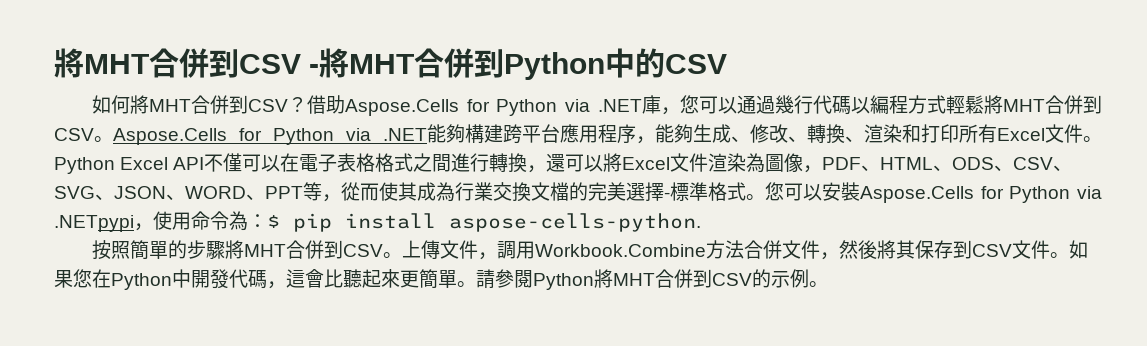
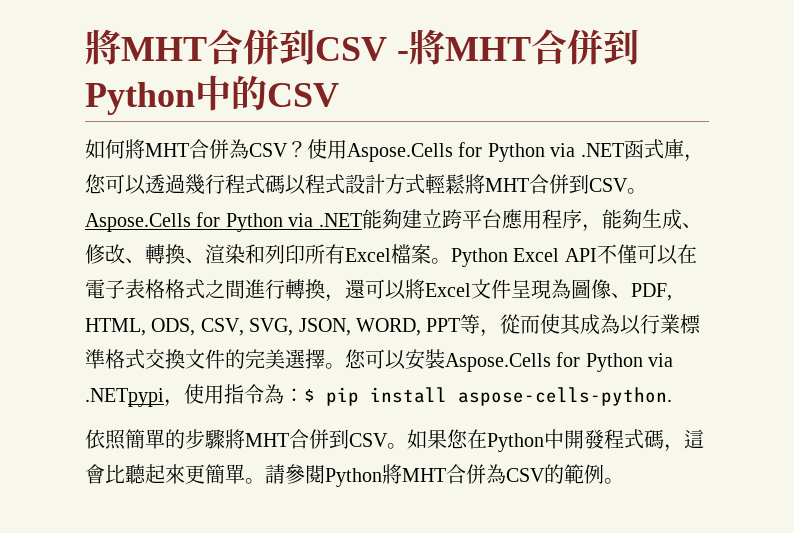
- 如何將MHT合併到CSV？借助Aspose.Cells for Python via .NET庫，您可以通過幾行代碼以編程方式輕鬆將MHT合併到CSV。
+ 如何將MHT合併為CSV？使用Aspose.Cells for Python via .NET函式庫，您可以透過幾行程式碼以程式設計方式輕鬆將MHT合併到CSV。
- Aspose.Cells for Python via .NET能夠構建跨平台應用程序，能夠生成、修改、轉換、渲染和打印所有Excel文件。
+ Aspose.Cells for Python via .NET能夠建立跨平台應用程序，能夠生成、修改、轉換、渲染和列印所有Excel檔案。
- Python Excel API不僅可以在電子表格格式之間進行轉換，還可以將Excel文件渲染為圖像，PDF、HTML、ODS、CSV、SVG、JSON、WORD、PPT等，從而使其成為行業交換文檔的完美選擇-標準格式。
+ Python Excel API不僅可以在電子表格格式之間進行轉換，還可以將Excel文件呈現為圖像、PDF, HTML, ODS, CSV, SVG, JSON, WORD, PPT等，從而使其成為以行業標準格式交換文件的完美選擇。
- 您可以安裝Aspose.Cells for Python via .NETpypi，使用命令為：$ pip install aspose-cells-python.
+ 您可以安裝Aspose.Cells for Python via .NETpypi，使用指令為：$ pip install aspose-cells-python.
- 按照簡單的步驟將MHT合併到CSV。
+ 依照簡單的步驟將MHT合併到CSV。
- 上傳文件，調用Workbook.Combine方法合併文件，然後將其保存到CSV文件。
- 如果您在Python中開發代碼，這會比聽起來更簡單。
+ 如果您在Python中開發程式碼，這會比聽起來更簡單。
- 請參閱Python將MHT合併到CSV的示例。
+ 請參閱Python將MHT合併為CSV的範例。

